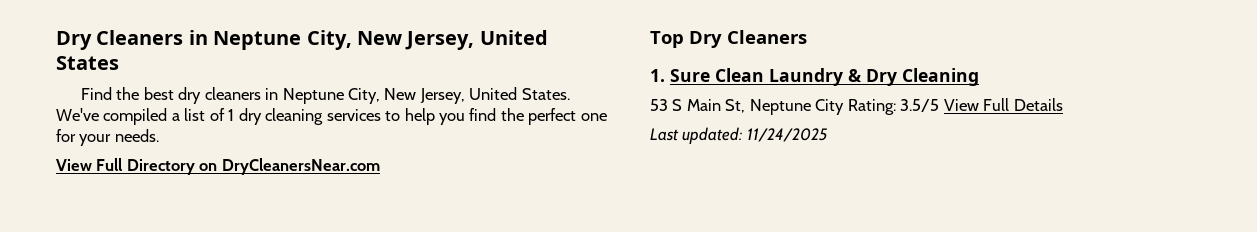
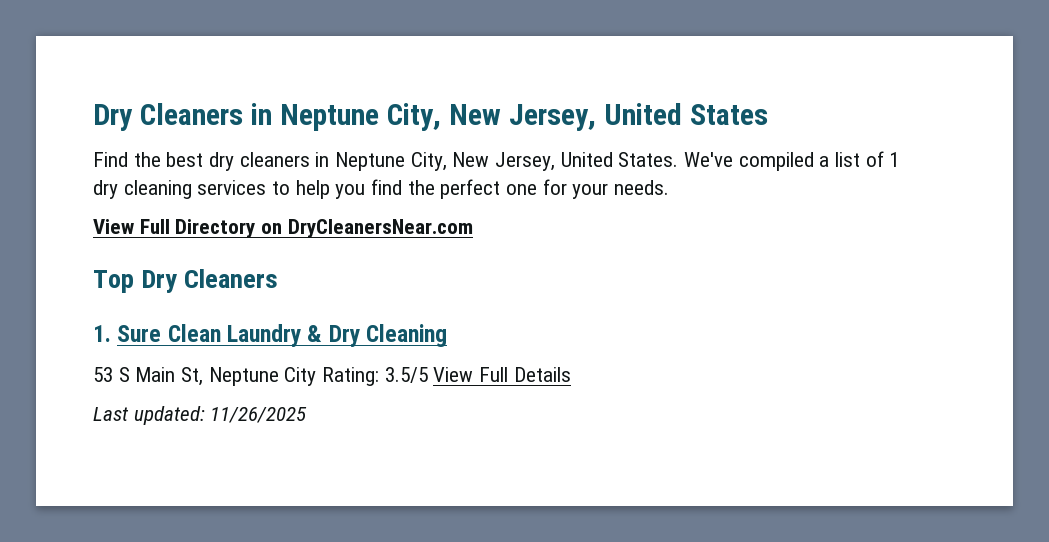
- Last updated: 11/24/2025
+ Last updated: 11/26/2025

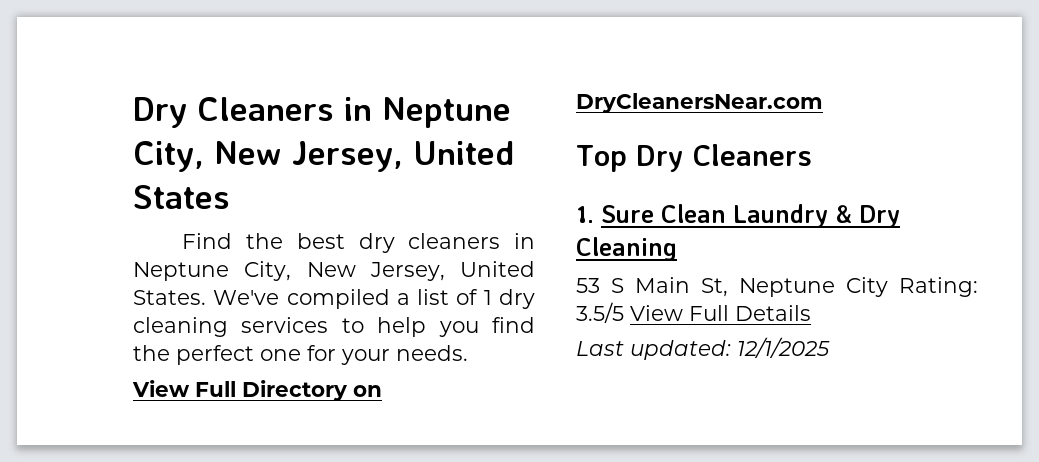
- Last updated: 11/26/2025
+ Last updated: 12/1/2025

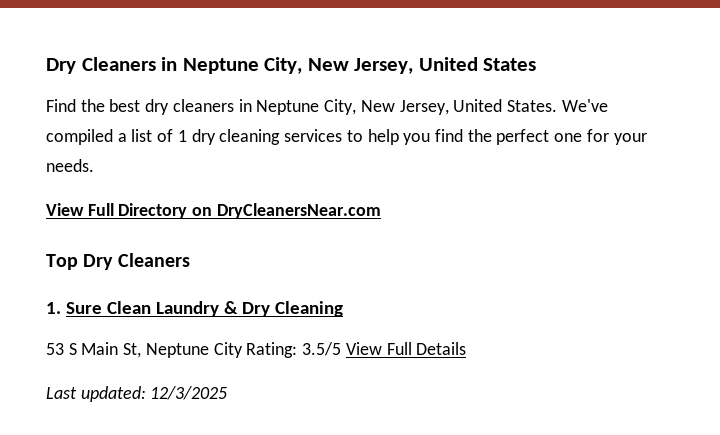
- Last updated: 12/1/2025
+ Last updated: 12/3/2025

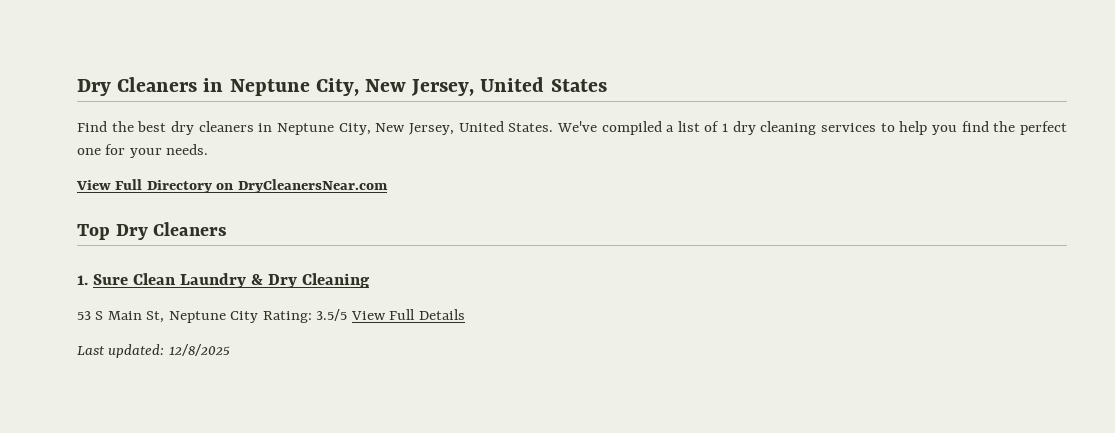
- Last updated: 12/3/2025
+ Last updated: 12/8/2025

